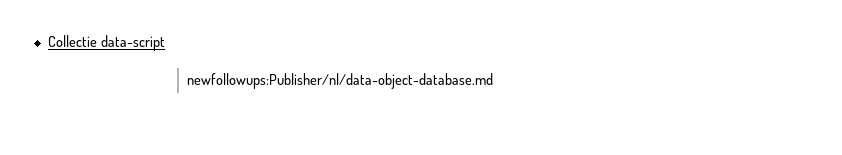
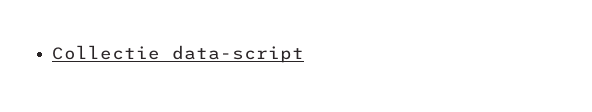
- newfollowups:Publisher/nl/data-object-database.md

